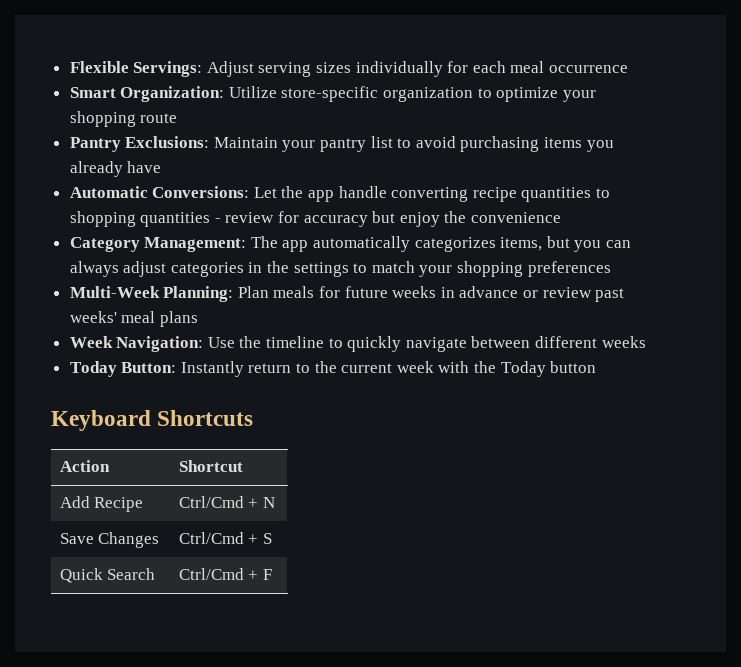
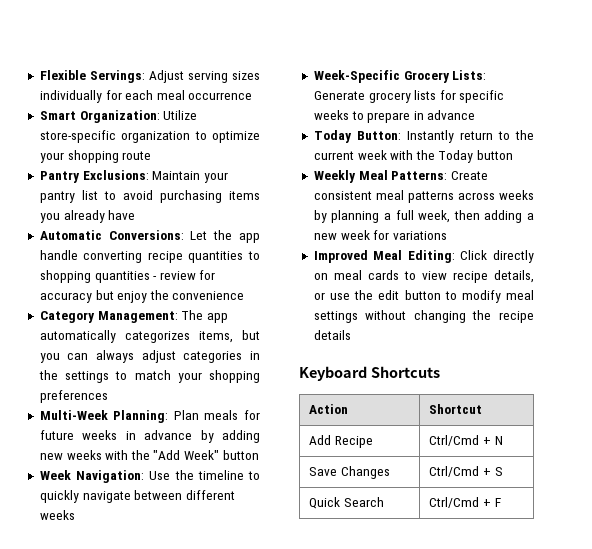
- Multi-Week Planning: Plan meals for future weeks in advance or review past weeks' meal plans
+ Multi-Week Planning: Plan meals for future weeks in advance by adding new weeks with the "Add Week" button
+ Week-Specific Grocery Lists: Generate grocery lists for specific weeks to prepare in advance
+ Weekly Meal Patterns: Create consistent meal patterns across weeks by planning a full week, then adding a new week for variations
+ Improved Meal Editing: Click directly on meal cards to view recipe details, or use the edit button to modify meal settings without changing the recipe details

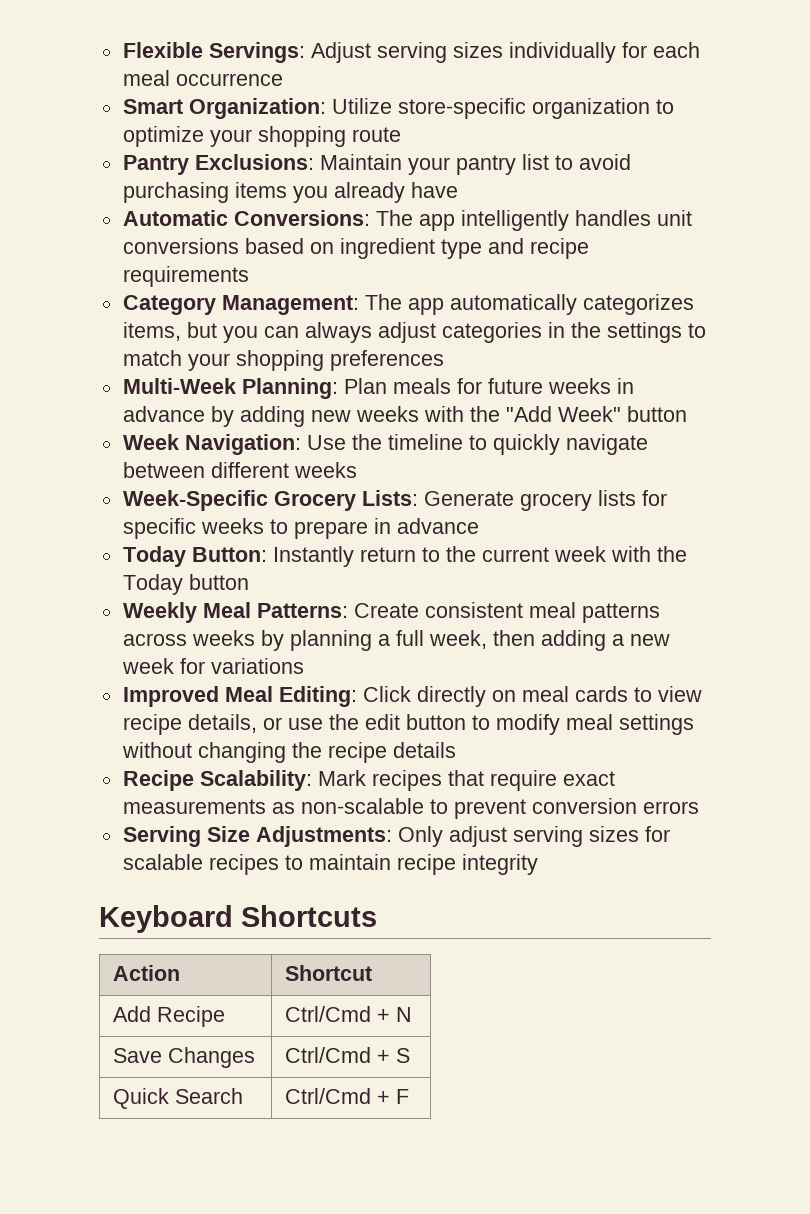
- Automatic Conversions: Let the app handle converting recipe quantities to shopping quantities - review for accuracy but enjoy the convenience
+ Automatic Conversions: The app intelligently handles unit conversions based on ingredient type and recipe requirements
+ Recipe Scalability: Mark recipes that require exact measurements as non-scalable to prevent conversion errors
+ Serving Size Adjustments: Only adjust serving sizes for scalable recipes to maintain recipe integrity

